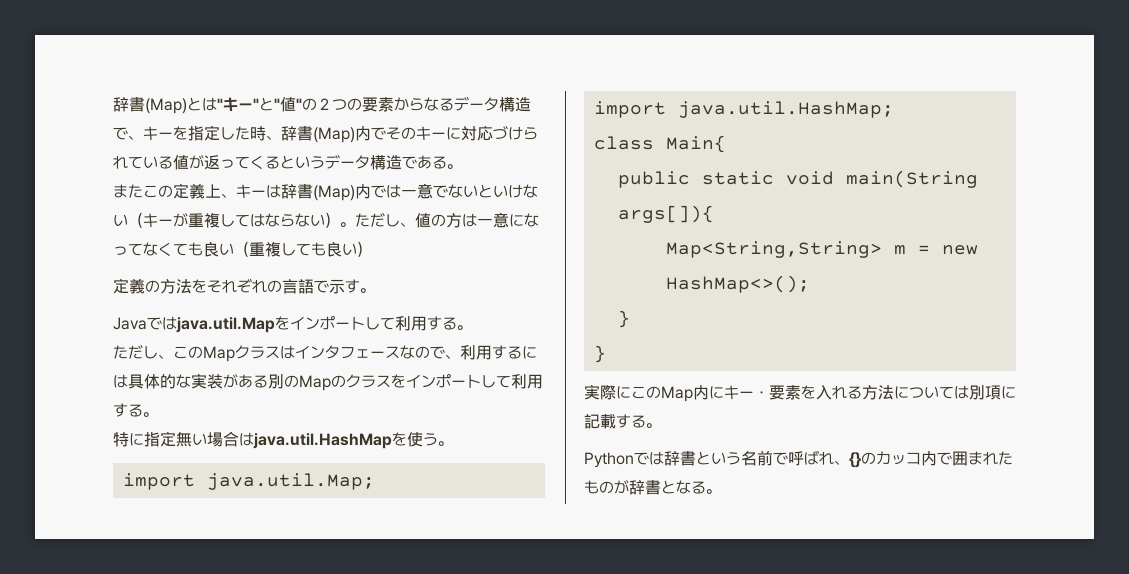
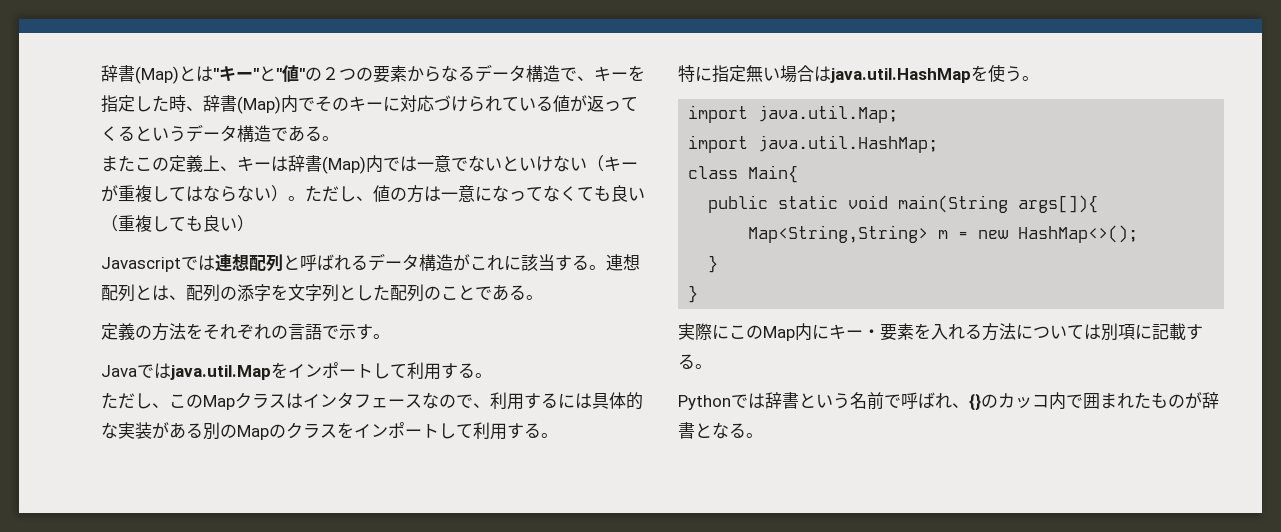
+ Javascriptでは連想配列と呼ばれるデータ構造がこれに該当する。連想配列とは、配列の添字を文字列とした配列のことである。

